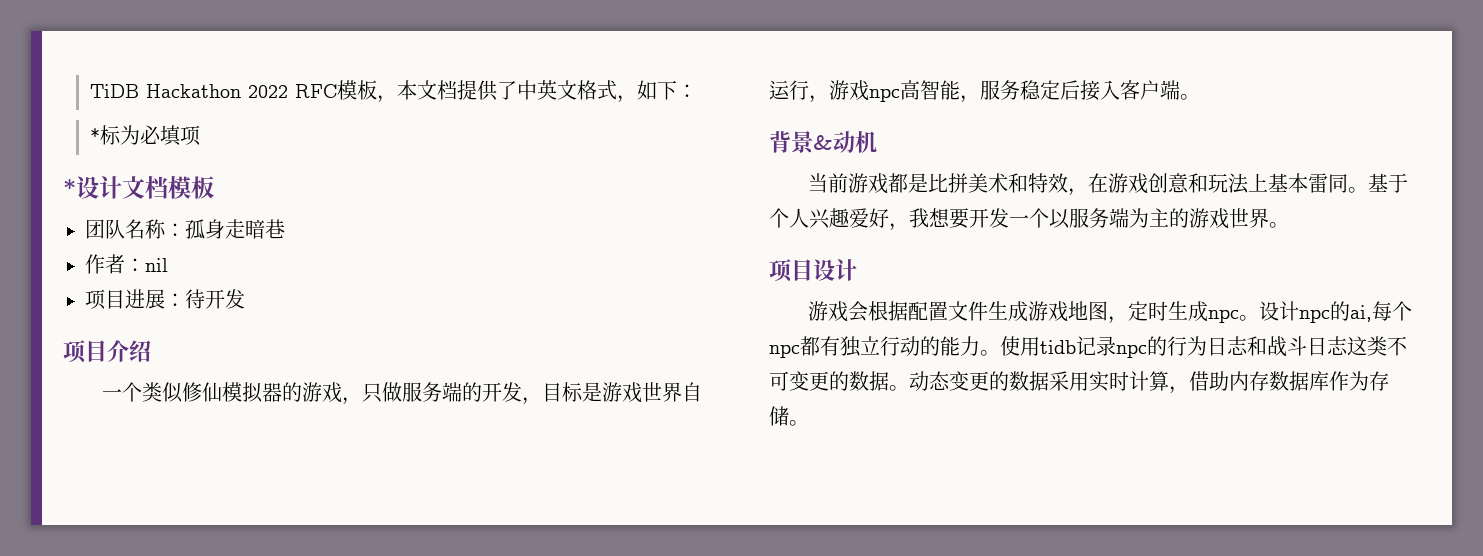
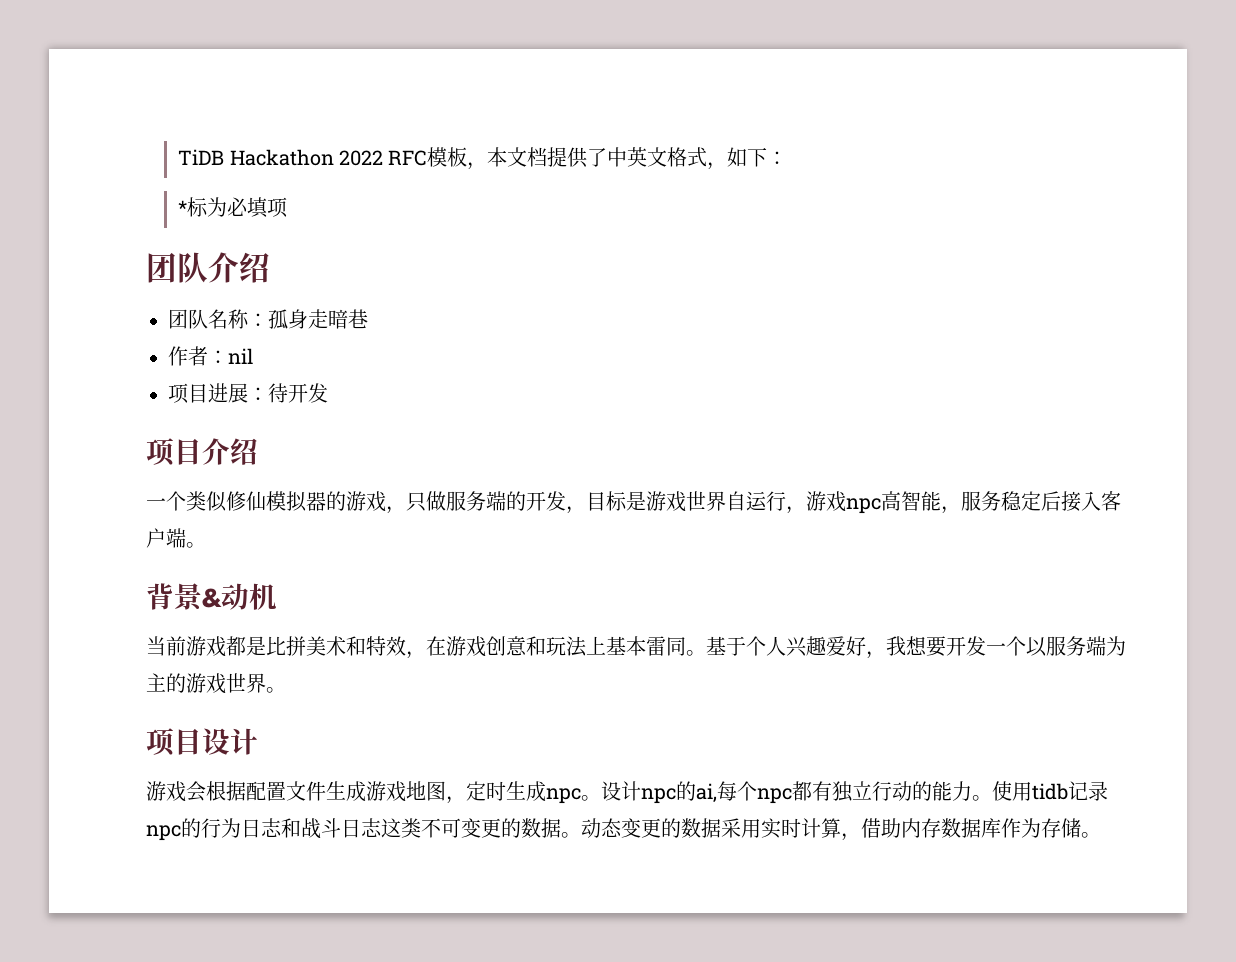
- *设计文档模板
+ 团队介绍

